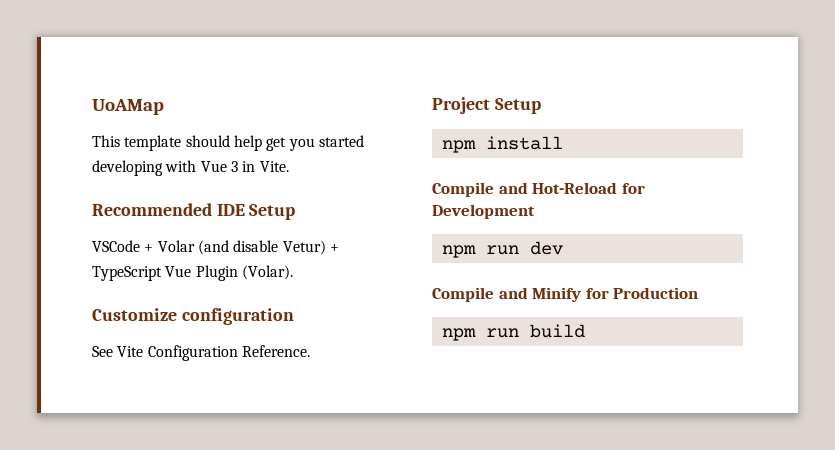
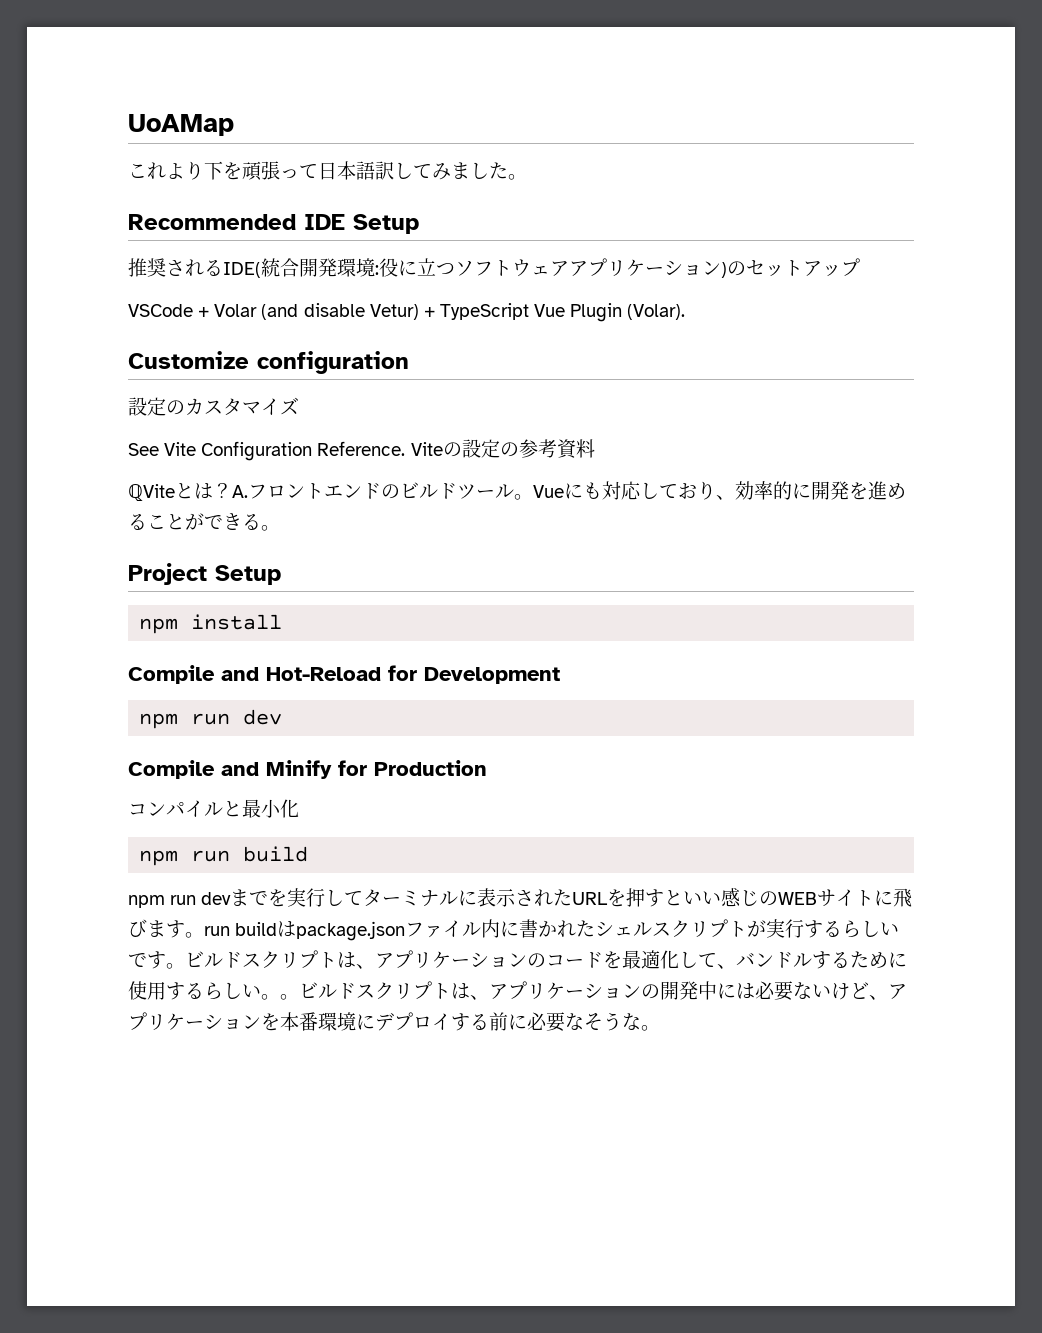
- This template should help get you started developing with Vue 3 in Vite.
+ これより下を頑張って日本語訳してみました。
  Recommended IDE Setup
+ 推奨されるIDE(統合開発環境:役に立つソフトウェアアプリケーション)のセットアップ
+ 設定のカスタマイズ
+ Viteの設定の参考資料
+ ℚViteとは？A.フロントエンドのビルドツール。Vueにも対応しており、効率的に開発を進めることができる。
+ コンパイルと最小化
+ npm run devまでを実行してターミナルに表示されたURLを押すといい感じのWEBサイトに飛びます。run buildはpackage.jsonファイル内に書かれたシェルスクリプトが実行するらしいです。ビルドスクリプトは、アプリケーションのコードを最適化して、バンドルするために使用するらしい。。ビルドスクリプトは、アプリケーションの開発中には必要ないけど、アプリケーションを本番環境にデプロイする前に必要なそうな。

